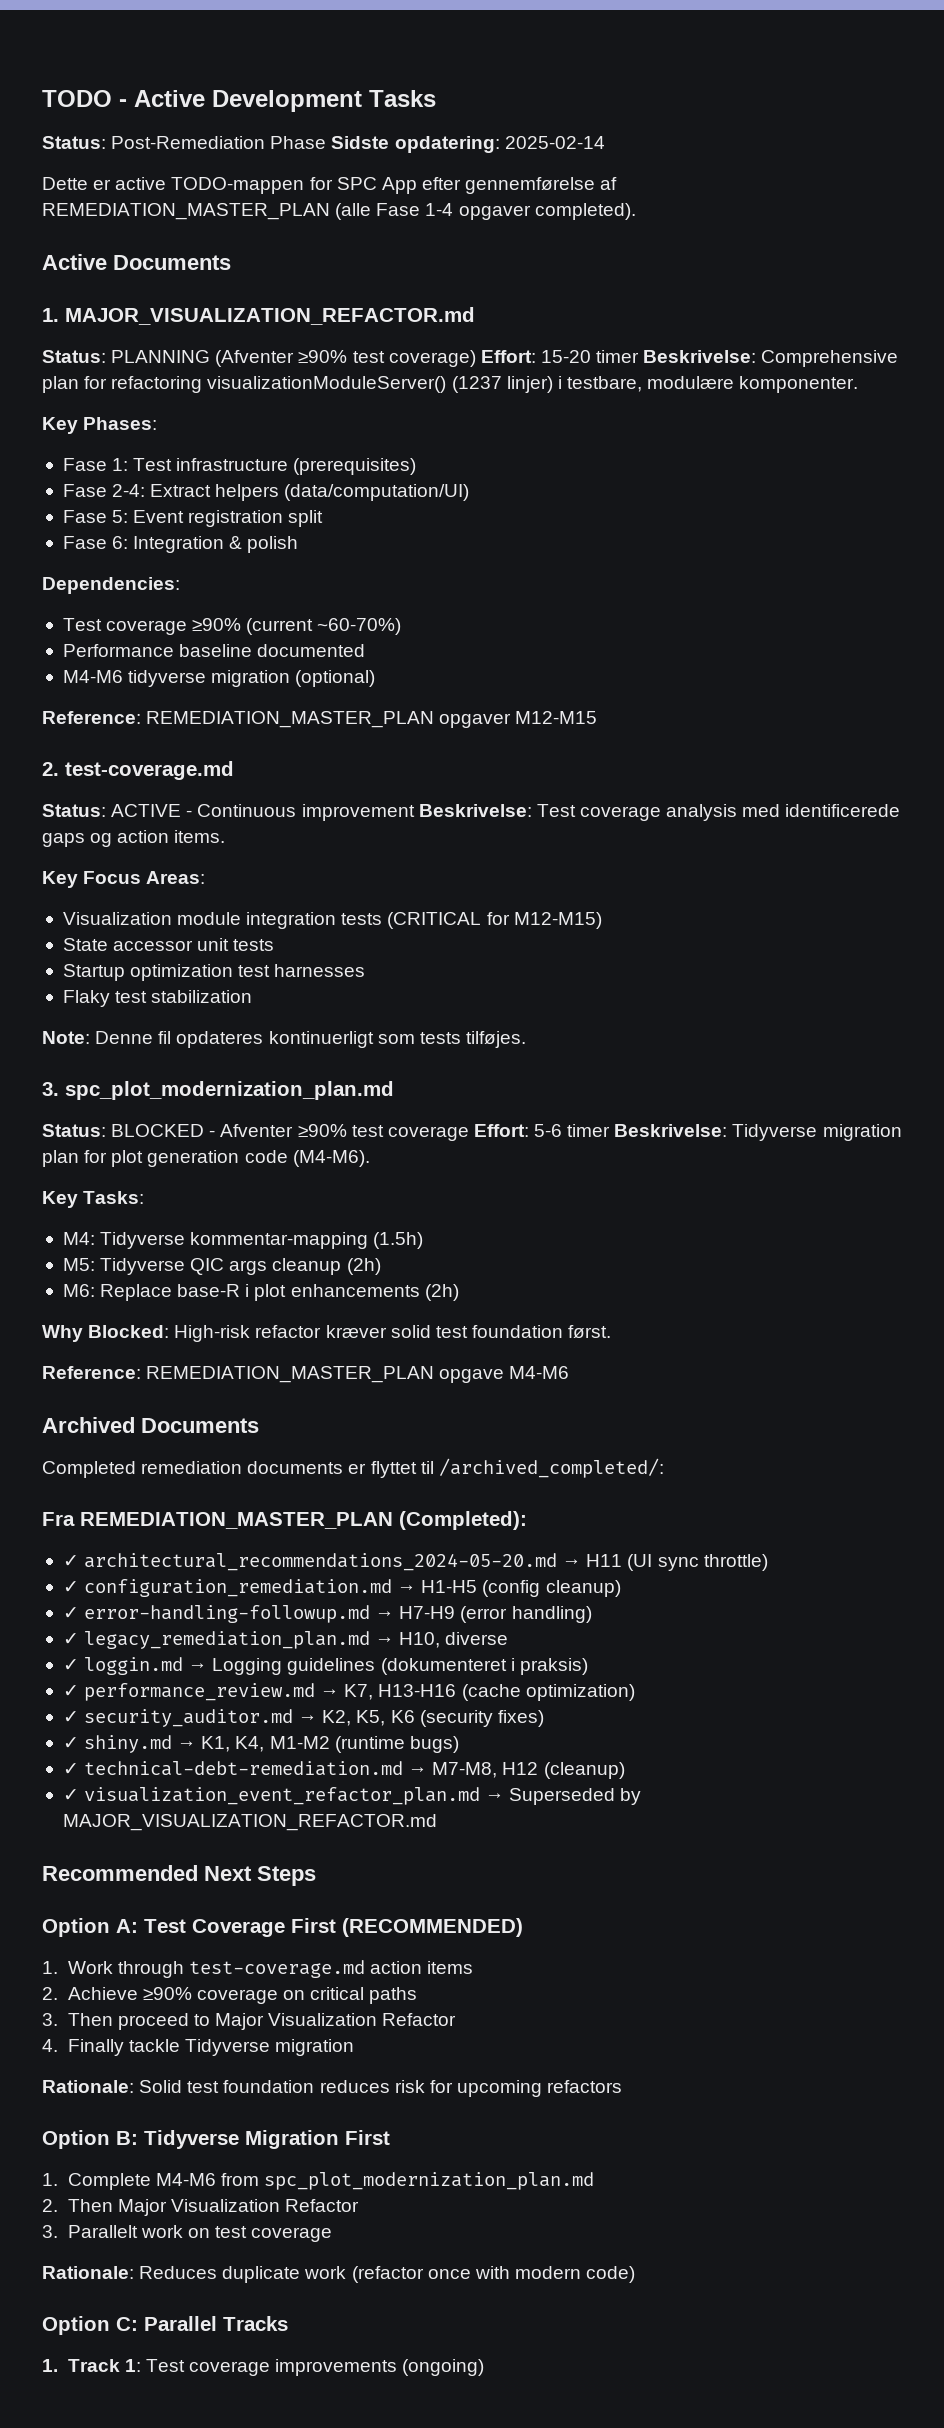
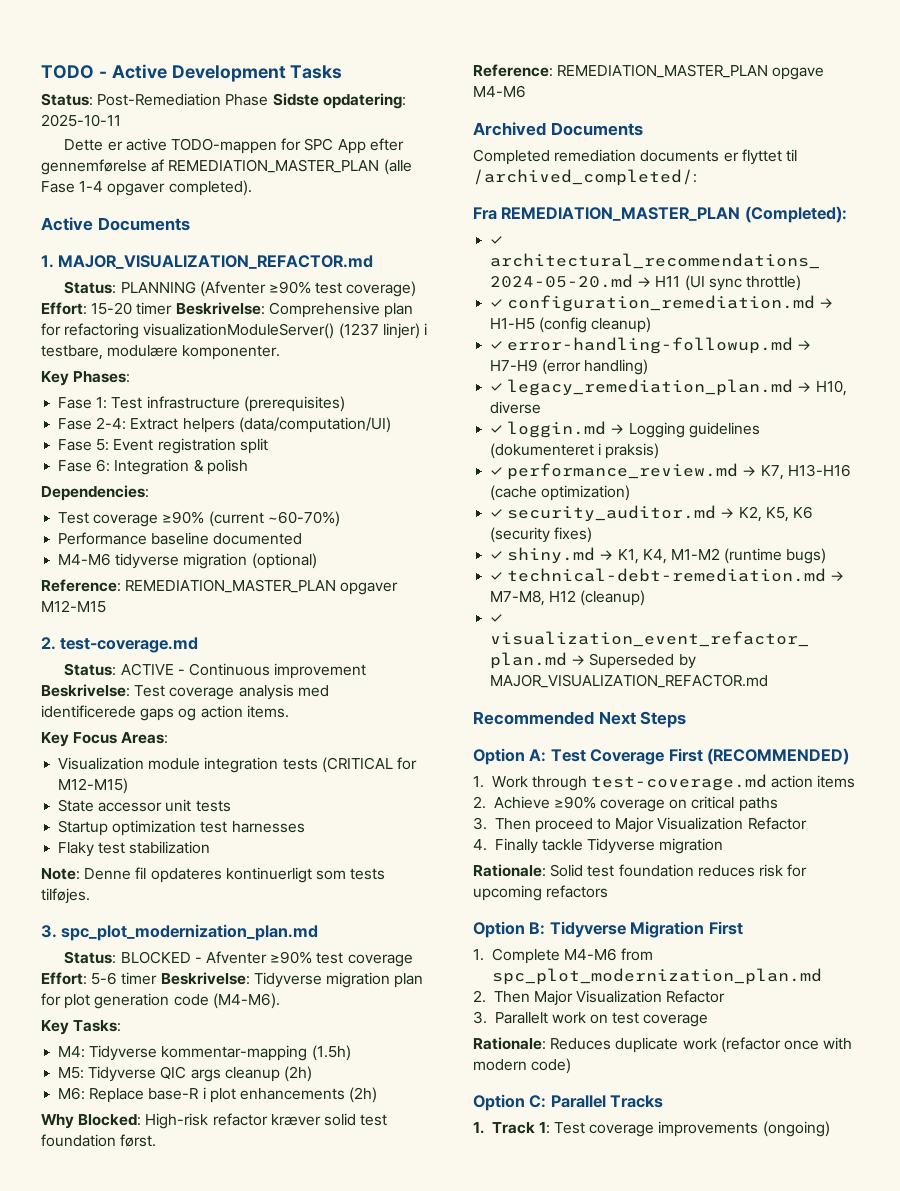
- Status: Post-Remediation Phase Sidste opdatering: 2025-02-14
+ Status: Post-Remediation Phase Sidste opdatering: 2025-10-11

